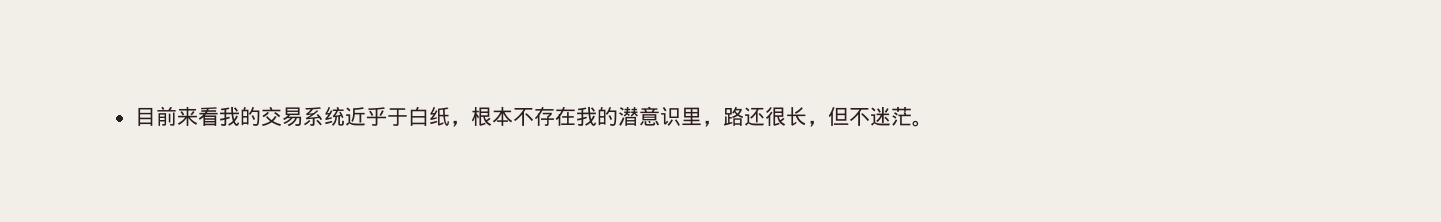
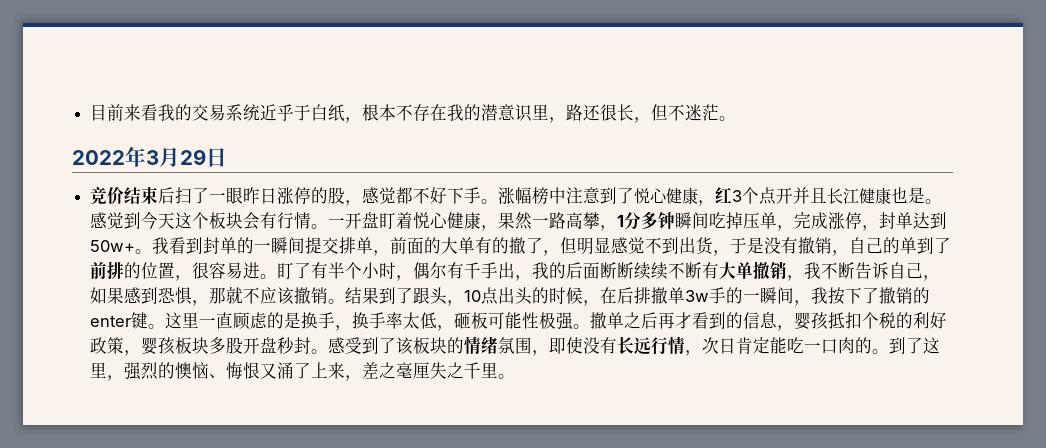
+ 2022年3月29日
+ 竞价结束后扫了一眼昨日涨停的股，感觉都不好下手。涨幅榜中注意到了悦心健康，红3个点开并且长江健康也是。感觉到今天这个板块会有行情。一开盘盯着悦心健康，果然一路高攀，1分多钟瞬间吃掉压单，完成涨停，封单达到50w+。我看到封单的一瞬间提交排单，前面的大单有的撤了，但明显感觉不到出货，于是没有撤销，自己的单到了前排的位置，很容易进。盯了有半个小时，偶尔有千手出，我的后面断断续续不断有大单撤销，我不断告诉自己，如果感到恐惧，那就不应该撤销。结果到了跟头，10点出头的时候，在后排撤单3w手的一瞬间，我按下了撤销的enter键。这里一直顾虑的是换手，换手率太低，砸板可能性极强。撤单之后再才看到的信息，婴孩抵扣个税的利好政策，婴孩板块多股开盘秒封。感受到了该板块的情绪氛围，即使没有长远行情，次日肯定能吃一口肉的。到了这里，强烈的懊恼、悔恨又涌了上来，差之毫厘失之千里。

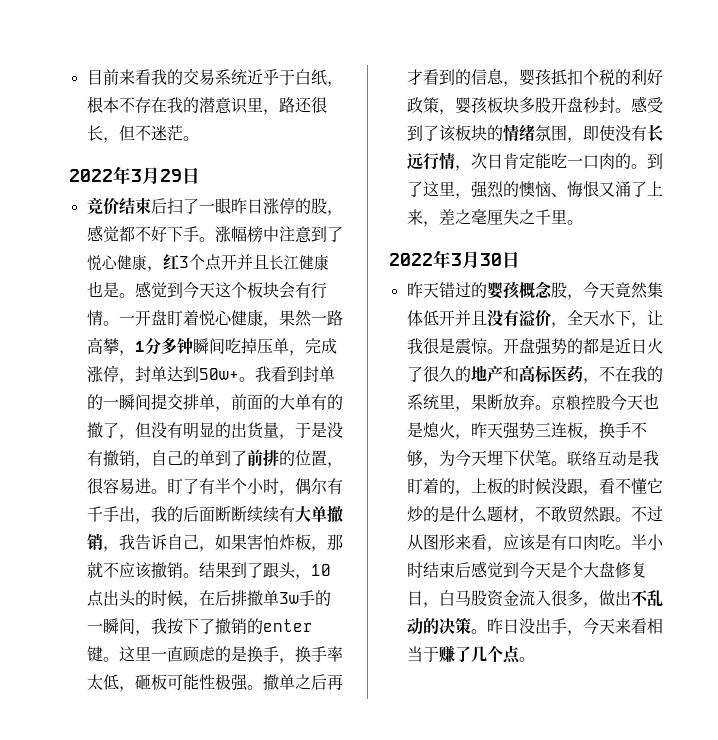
- 我看到封单的一瞬间提交排单，前面的大单有的撤了，但明显感觉不到出货，于是没有撤销，自己的单到了前排的位置，很容易进。
+ 我看到封单的一瞬间提交排单，前面的大单有的撤了，但没有明显的出货量，于是没有撤销，自己的单到了前排的位置，很容易进。
- 盯了有半个小时，偶尔有千手出，我的后面断断续续不断有大单撤销，我不断告诉自己，如果感到恐惧，那就不应该撤销。
+ 盯了有半个小时，偶尔有千手出，我的后面断断续续有大单撤销，我告诉自己，如果害怕炸板，那就不应该撤销。
+ 2022年3月30日
+ 昨天错过的婴孩概念股，今天竟然集体低开并且没有溢价，全天水下，让我很是震惊。开盘强势的都是近日火了很久的地产和高标医药，不在我的系统里，果断放弃。京粮控股今天也是熄火，昨天强势三连板，换手不够，为今天埋下伏笔。联络互动是我盯着的，上板的时候没跟，看不懂它炒的是什么题材，不敢贸然跟。不过从图形来看，应该是有口肉吃。半小时结束后感觉到今天是个大盘修复日，白马股资金流入很多，做出不乱动的决策。昨日没出手，今天来看相当于赚了几个点。

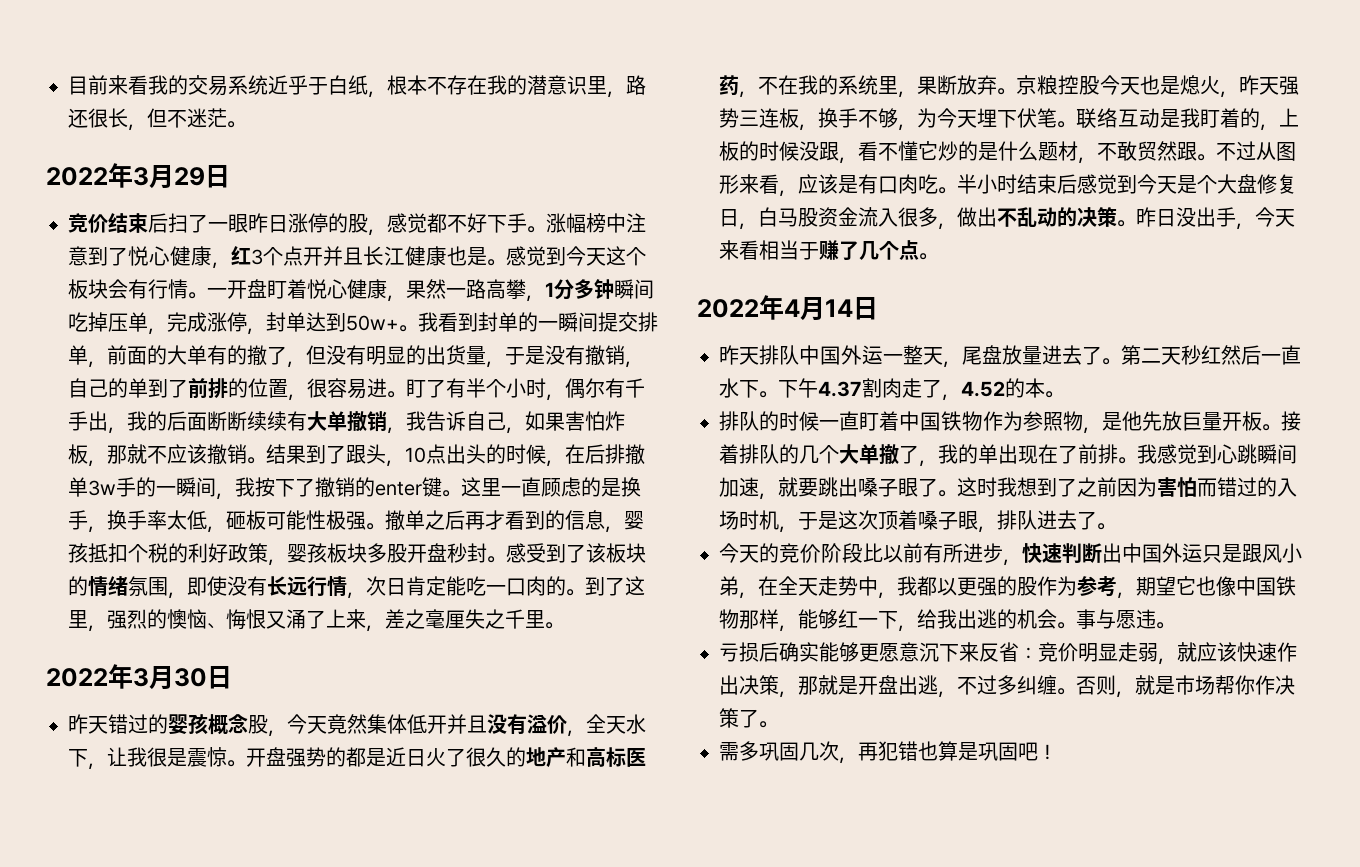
+ 2022年4月14日
+ 昨天排队中国外运一整天，尾盘放量进去了。第二天秒红然后一直水下。下午4.37割肉走了，4.52的本。
+ 排队的时候一直盯着中国铁物作为参照物，是他先放巨量开板。接着排队的几个大单撤了，我的单出现在了前排。我感觉到心跳瞬间加速，就要跳出嗓子眼了。这时我想到了之前因为害怕而错过的入场时机，于是这次顶着嗓子眼，排队进去了。
+ 今天的竞价阶段比以前有所进步，快速判断出中国外运只是跟风小弟，在全天走势中，我都以更强的股作为参考，期望它也像中国铁物那样，能够红一下，给我出逃的机会。事与愿违。
+ 亏损后确实能够更愿意沉下来反省：竞价明显走弱，就应该快速作出决策，那就是开盘出逃，不过多纠缠。否则，就是市场帮你作决策了。
+ 需多巩固几次，再犯错也算是巩固吧！

